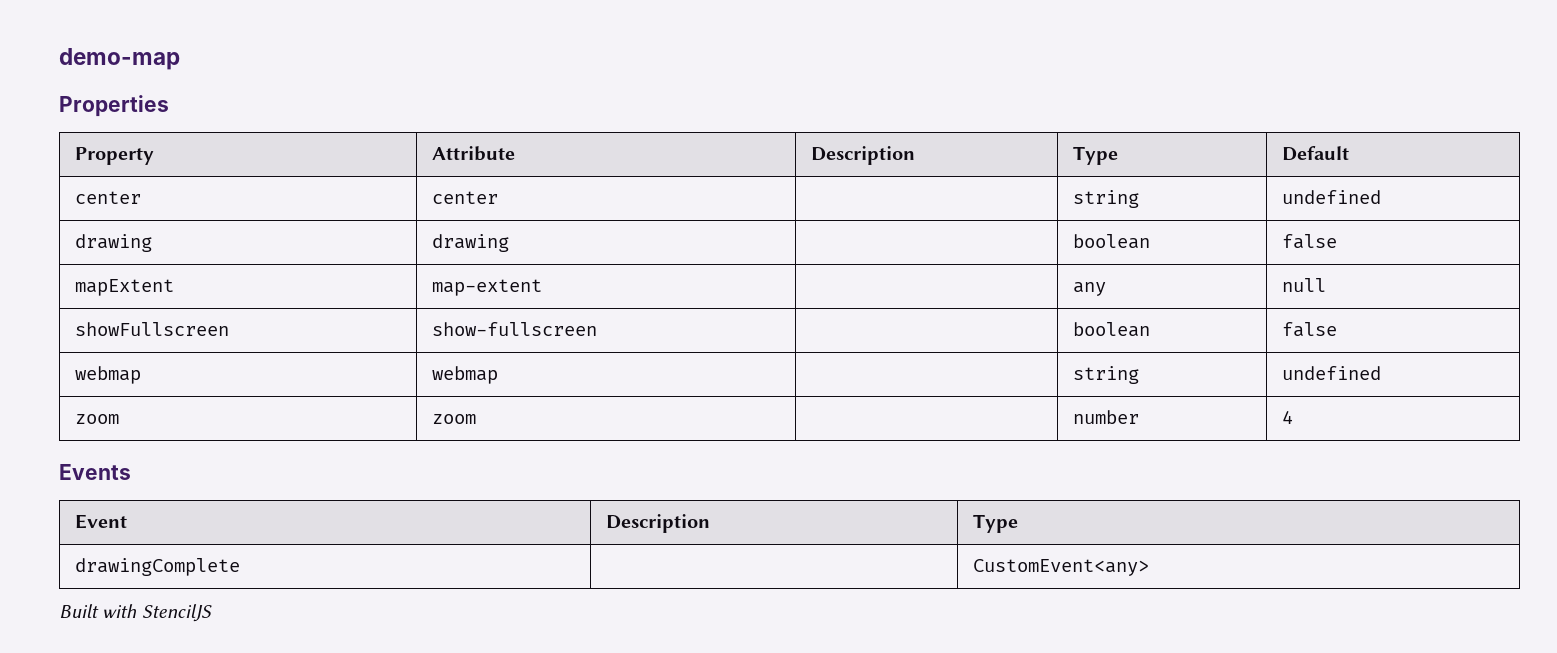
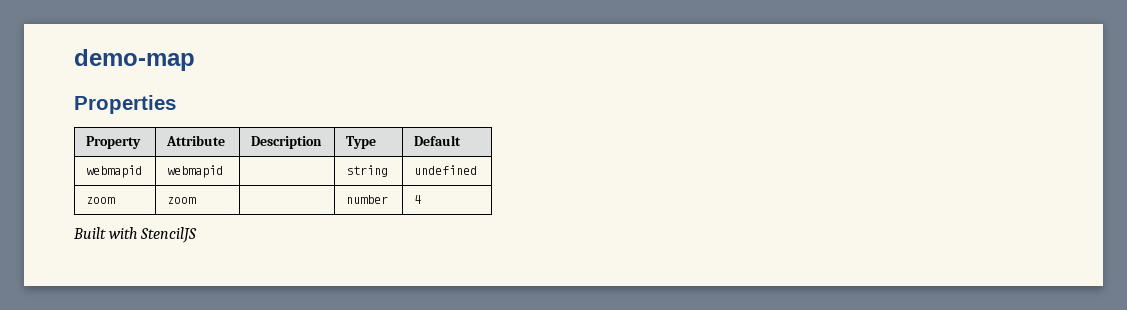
- center | center | | string | undefined
- drawing | drawing | | boolean | false
- mapExtent | map-extent | | any | null
- showFullscreen | show-fullscreen | | boolean | false
- webmap | webmap | | string | undefined
+ webmapid | webmapid | | string | undefined
- Events
- Event | Description | Type
- drawingComplete | | CustomEvent<any>

